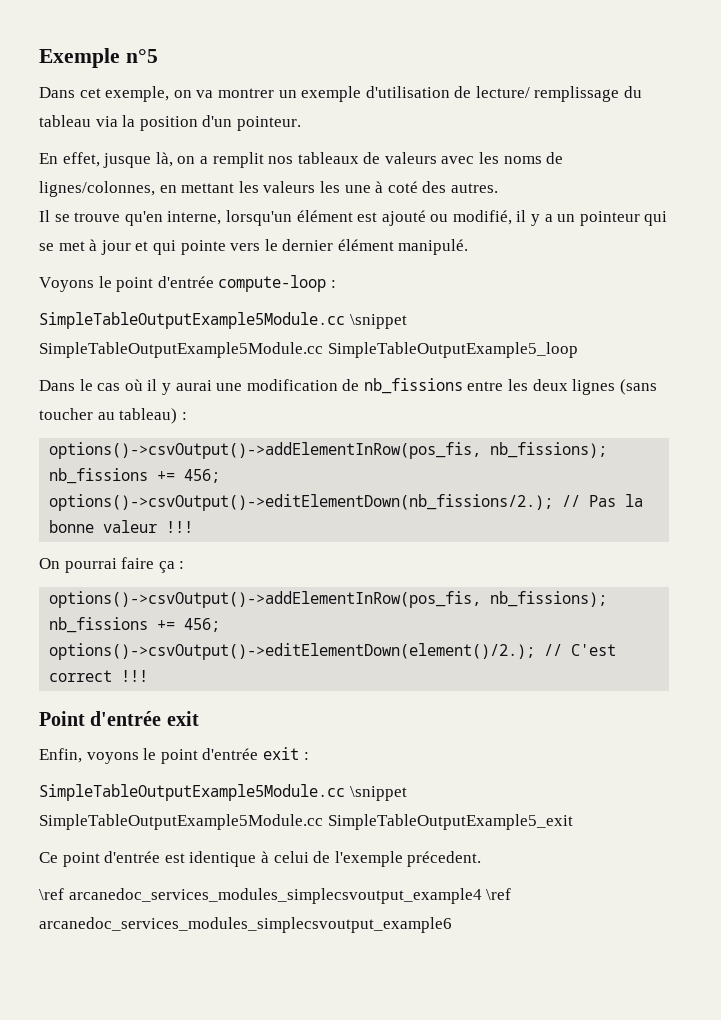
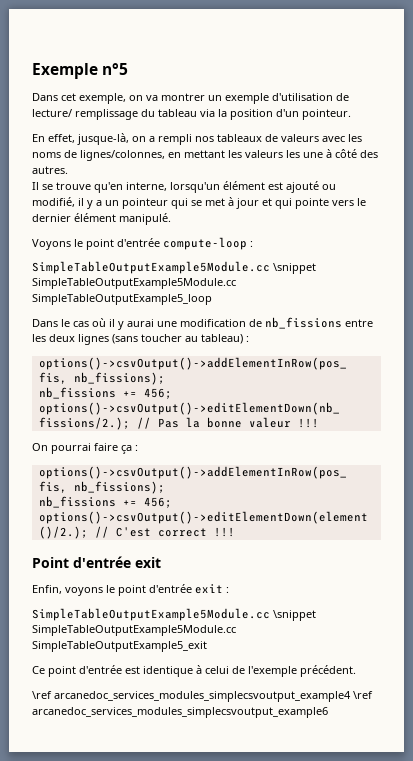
- En effet, jusque là, on a remplit nos tableaux de valeurs avec les noms de lignes/colonnes, en mettant les valeurs les une à coté des autres.
+ En effet, jusque-là, on a rempli nos tableaux de valeurs avec les noms de lignes/colonnes, en mettant les valeurs les une à côté des autres.
- Ce point d'entrée est identique à celui de l'exemple précedent.
+ Ce point d'entrée est identique à celui de l'exemple précédent.

